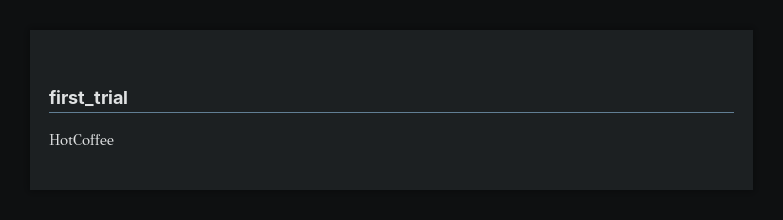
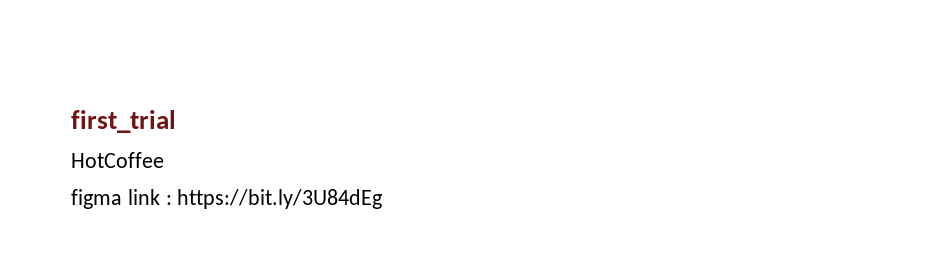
+ figma link : https://bit.ly/3U84dEg

